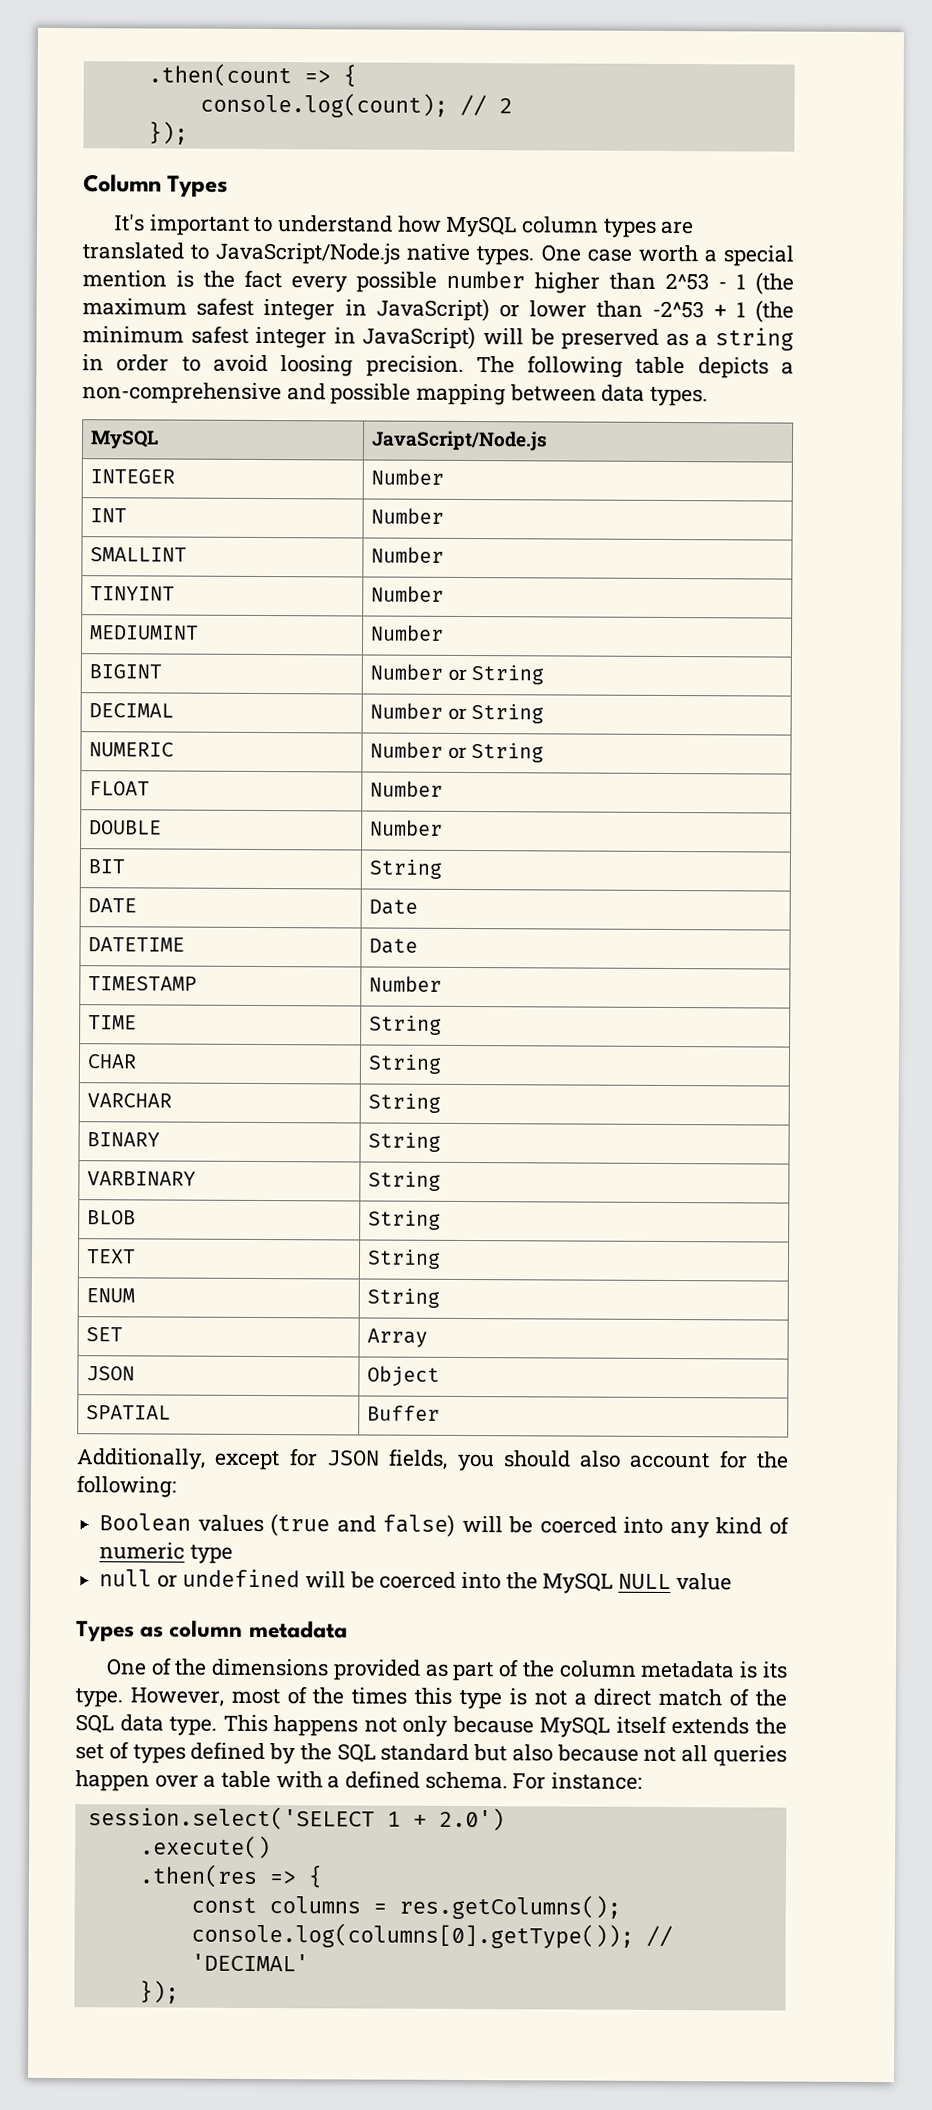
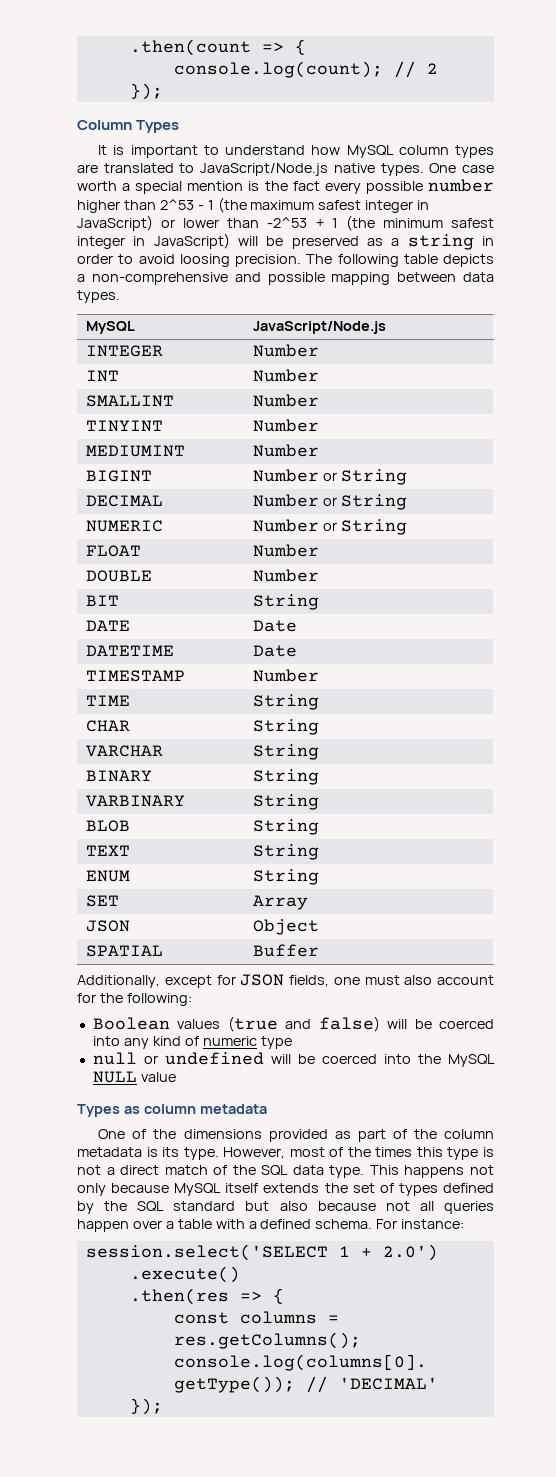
- It's important to understand how MySQL column types are translated to JavaScript/Node.js native types.
+ It is important to understand how MySQL column types are translated to JavaScript/Node.js native types.
- Additionally, except for JSON fields, you should also account for the following:
+ Additionally, except for JSON fields, one must also account for the following:

